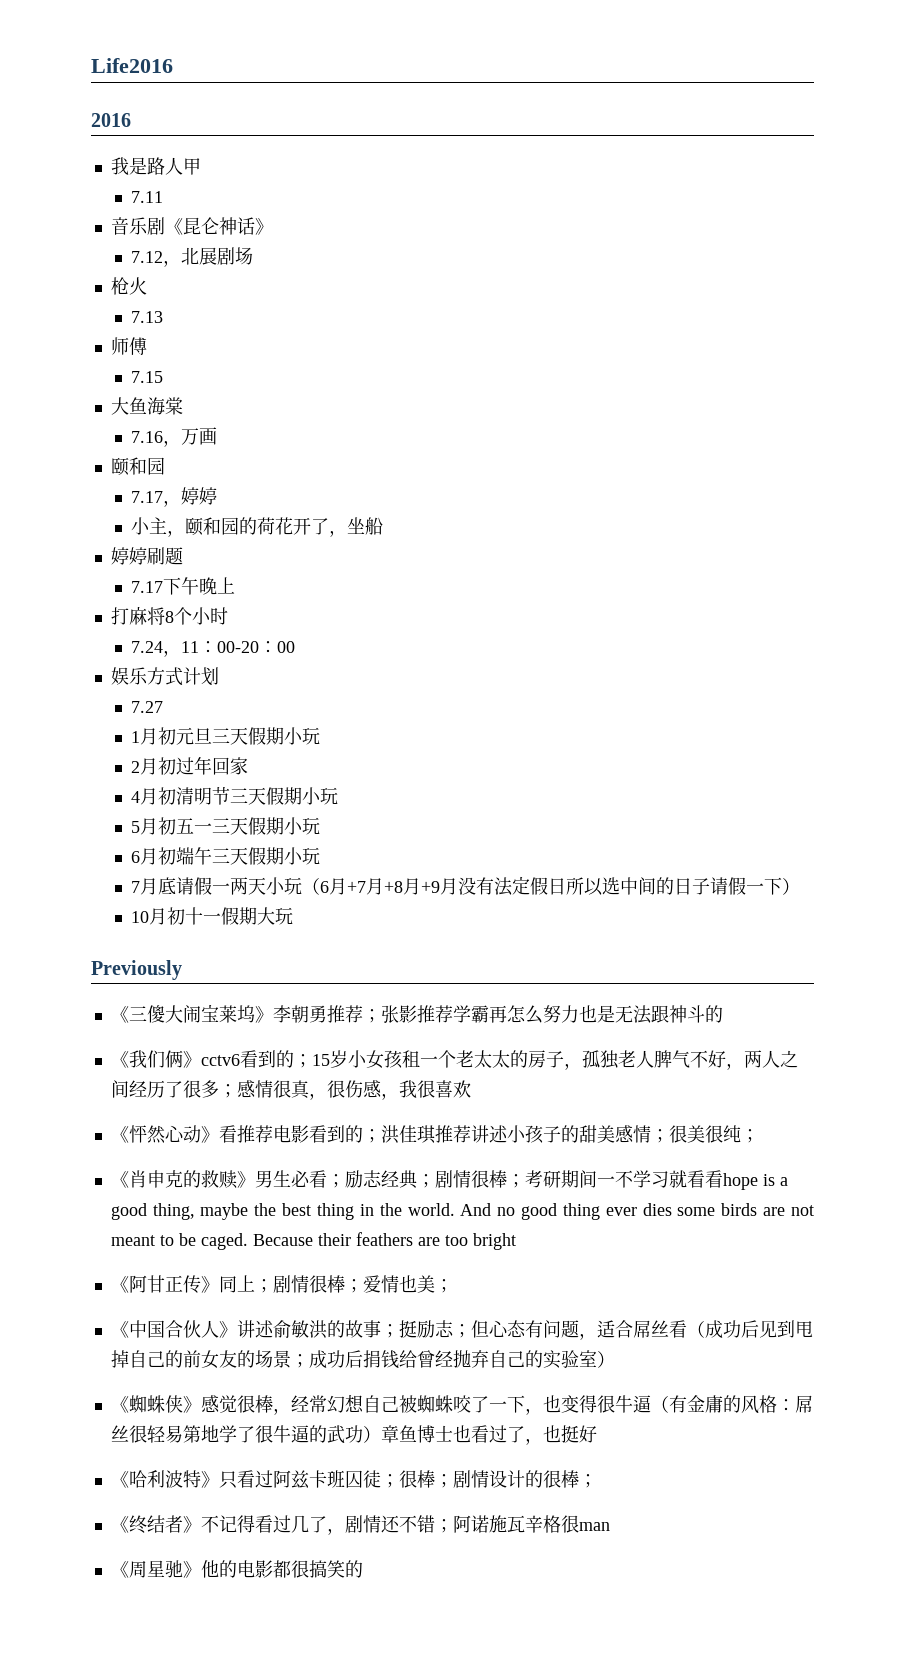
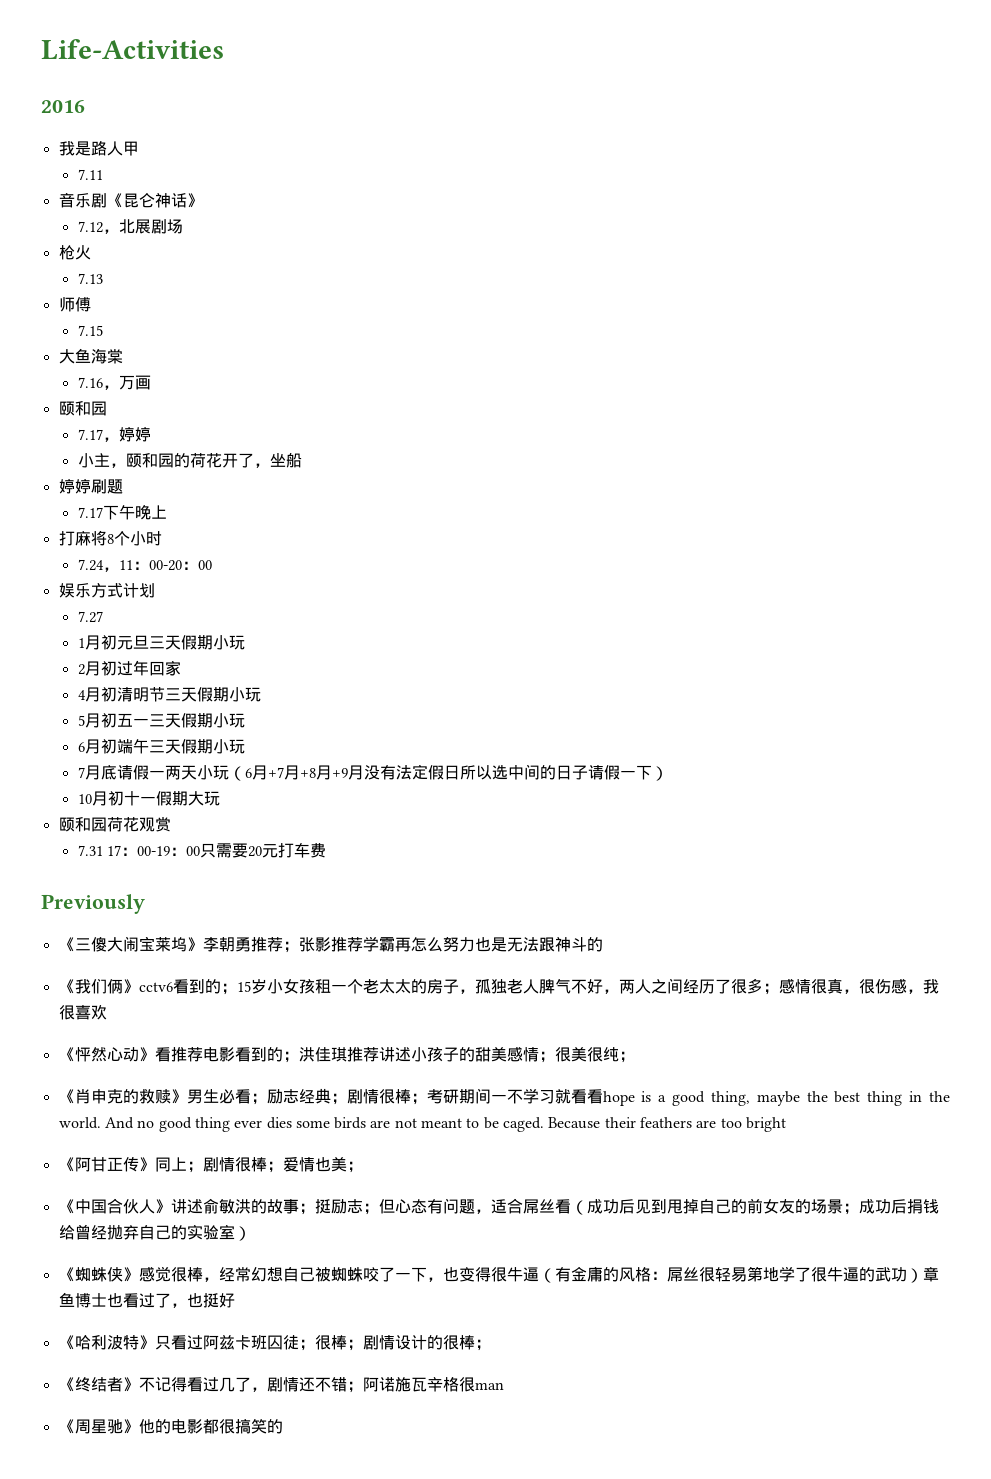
- Life2016
+ Life-Activities
+ 颐和园荷花观赏
+ 7.31 17：00-19：00只需要20元打车费

